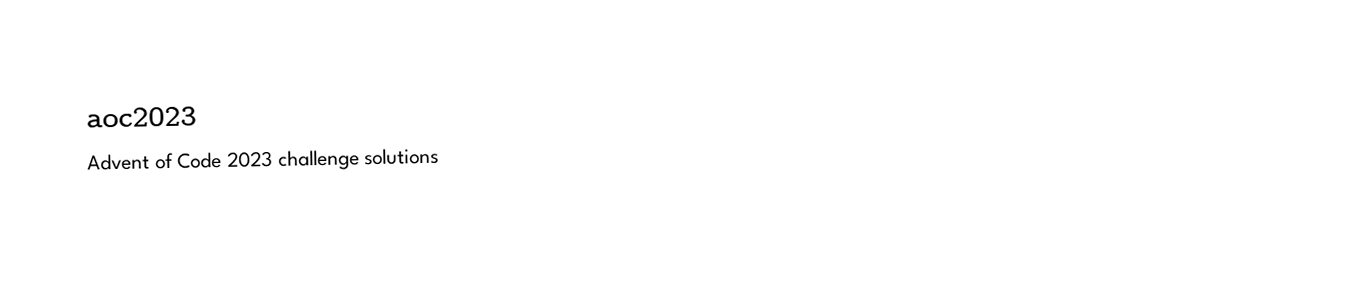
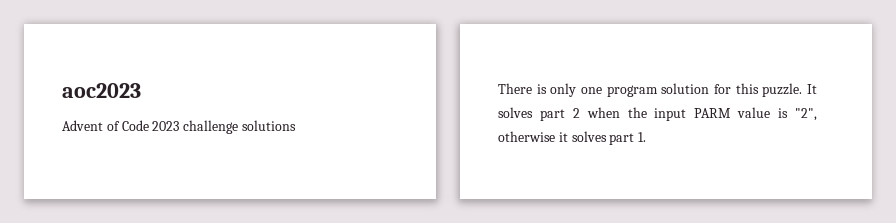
+ There is only one program solution for this puzzle. It solves part 2 when the input PARM value is "2", otherwise it solves part 1.

